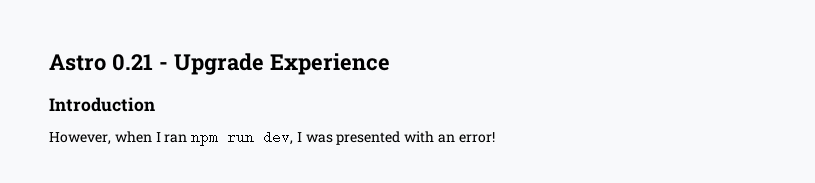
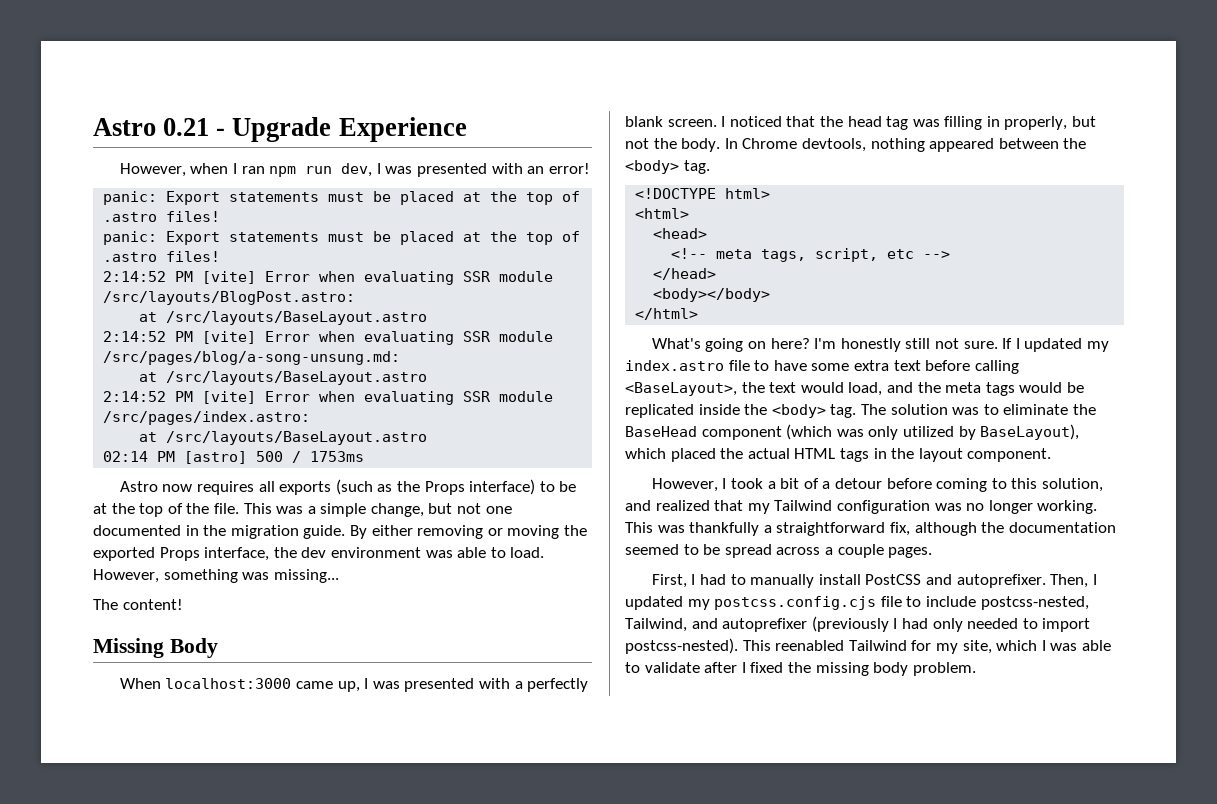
- Introduction
  However, when I ran npm run dev, I was presented with an error!
+ panic: Export statements must be placed at the top of .astro files!
+ panic: Export statements must be placed at the top of .astro files!
+ 2:14:52 PM [vite] Error when evaluating SSR module /src/layouts/BlogPost.astro:
+ at /src/layouts/BaseLayout.astro
+ 2:14:52 PM [vite] Error when evaluating SSR module /src/pages/blog/a-song-unsung.md:
+ at /src/layouts/BaseLayout.astro
+ 2:14:52 PM [vite] Error when evaluating SSR module /src/pages/index.astro:
+ at /src/layouts/BaseLayout.astro
+ 02:14 PM [astro] 500 / 1753ms
+ Astro now requires all exports (such as the Props interface) to be at the top of the file. This was a simple change, but not one documented in the migration guide. By either removing or moving the exported Props interface, the dev environment was able to load. However, something was missing...
+ The content!
+ Missing Body
+ When localhost:3000 came up, I was presented with a perfectly blank screen. I noticed that the head tag was filling in properly, but not the body. In Chrome devtools, nothing appeared between the <body> tag.
+ <!DOCTYPE html>
+ <html>
+ <head>
+ <!-- meta tags, script, etc -->
+ </head>
+ <body></body>
+ </html>
+ What's going on here? I'm honestly still not sure. If I updated my index.astro file to have some extra text before calling <BaseLayout>, the text would load, and the meta tags would be replicated inside the <body> tag. The solution was to eliminate the BaseHead component (which was only utilized by BaseLayout), which placed the actual HTML tags in the layout component.
+ However, I took a bit of a detour before coming to this solution, and realized that my Tailwind configuration was no longer working. This was thankfully a straightforward fix, although the documentation seemed to be spread across a couple pages.
+ First, I had to manually install PostCSS and autoprefixer. Then, I updated my postcss.config.cjs file to include postcss-nested, Tailwind, and autoprefixer (previously I had only needed to import postcss-nested). This reenabled Tailwind for my site, which I was able to validate after I fixed the missing body problem.

